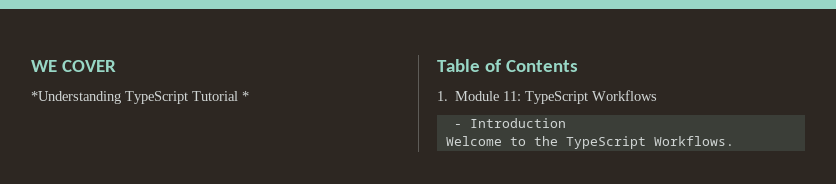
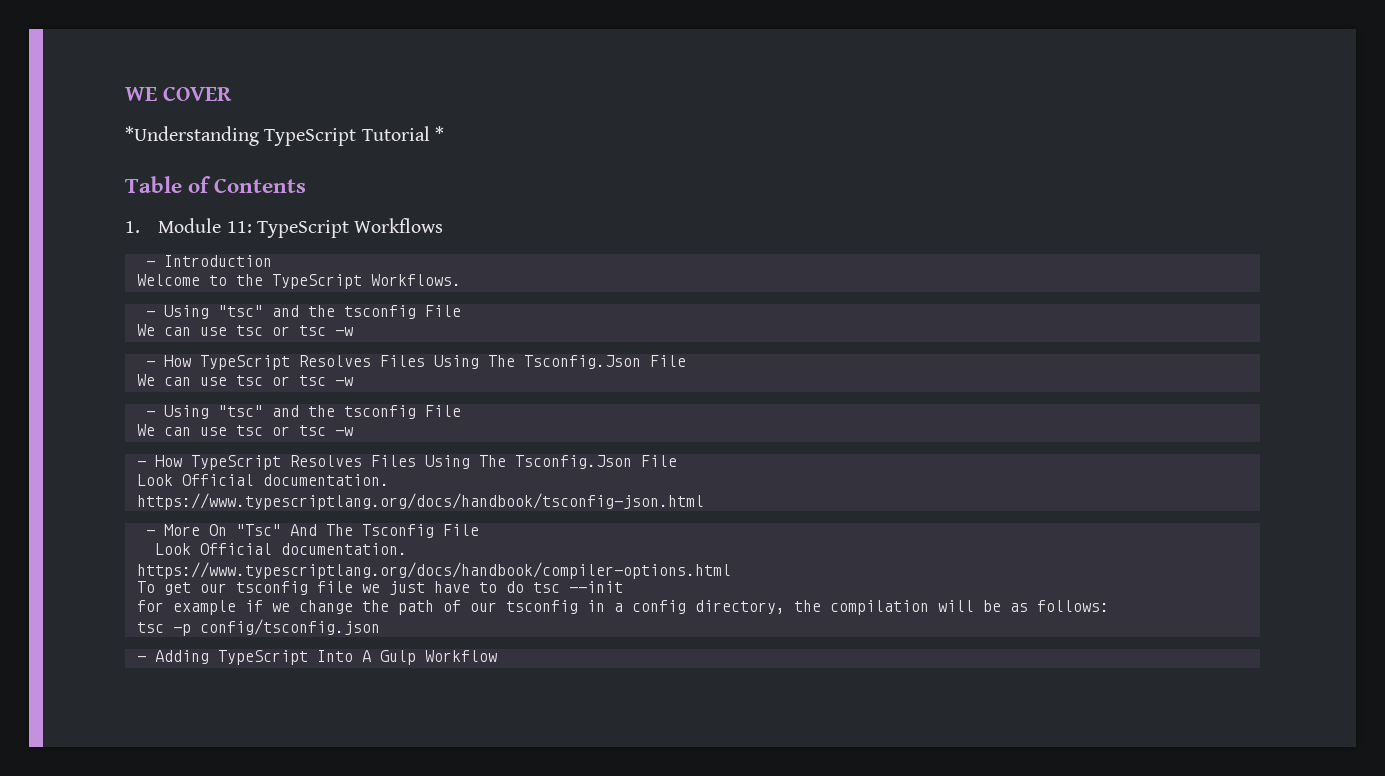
  Welcome to the TypeScript Workflows.
+ - Using "tsc" and the tsconfig File
+ We can use tsc or tsc -w
+ - How TypeScript Resolves Files Using The Tsconfig.Json File
+ We can use tsc or tsc -w
+ - Using "tsc" and the tsconfig File
+ We can use tsc or tsc -w
+ - How TypeScript Resolves Files Using The Tsconfig.Json File
+ Look Official documentation.
+ https://www.typescriptlang.org/docs/handbook/tsconfig-json.html
+ - More On "Tsc" And The Tsconfig File
+ Look Official documentation.
+ https://www.typescriptlang.org/docs/handbook/compiler-options.html
+ To get our tsconfig file we just have to do tsc --init
+ for example if we change the path of our tsconfig in a config directory, the compilation will be as follows:
+ tsc -p config/tsconfig.json
+ - Adding TypeScript Into A Gulp Workflow

